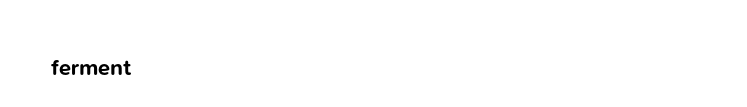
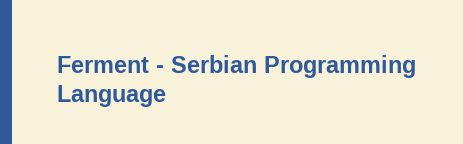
- ferment
+ Ferment - Serbian Programming Language

